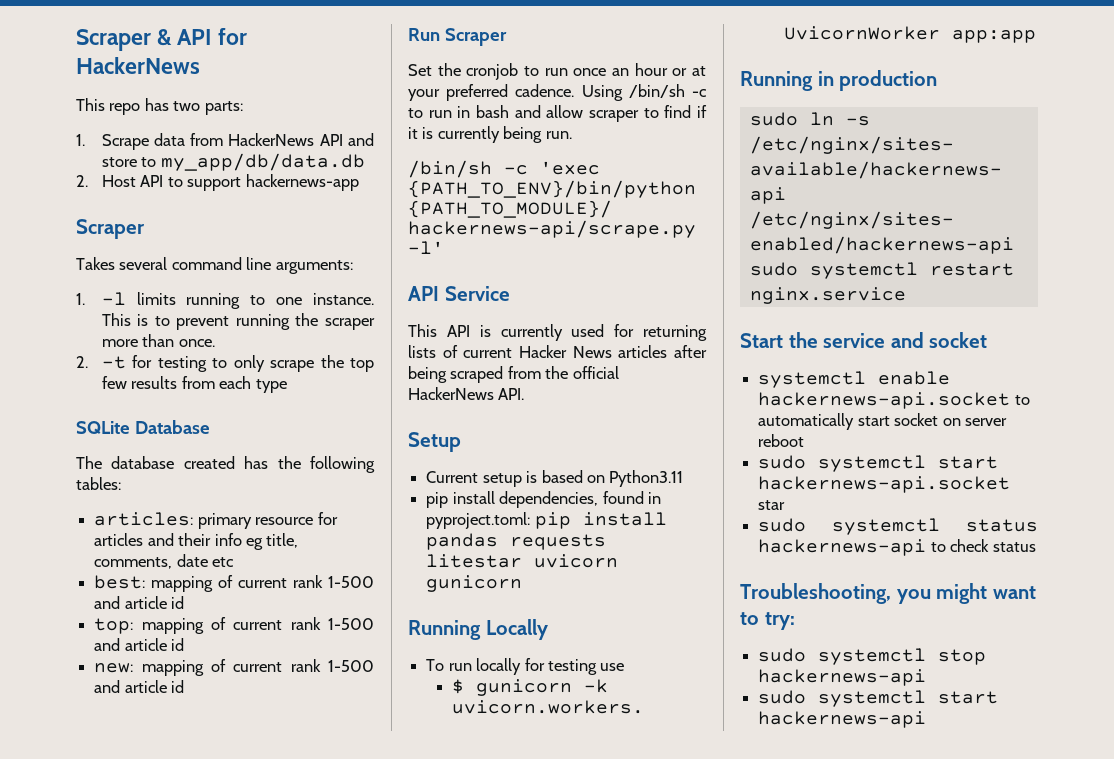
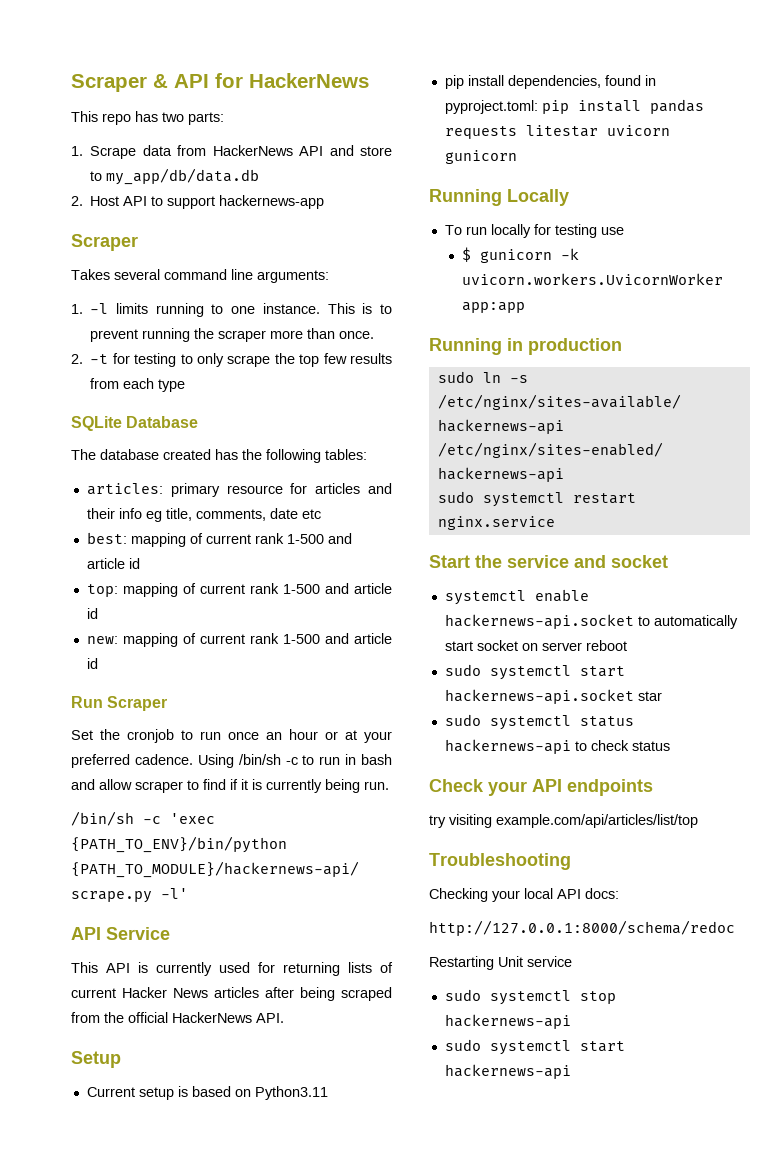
- Troubleshooting, you might want to try:
+ Check your API endpoints
+ try visiting example.com/api/articles/list/top
+ Troubleshooting
+ Checking your local API docs:
+ http://127.0.0.1:8000/schema/redoc
+ Restarting Unit service

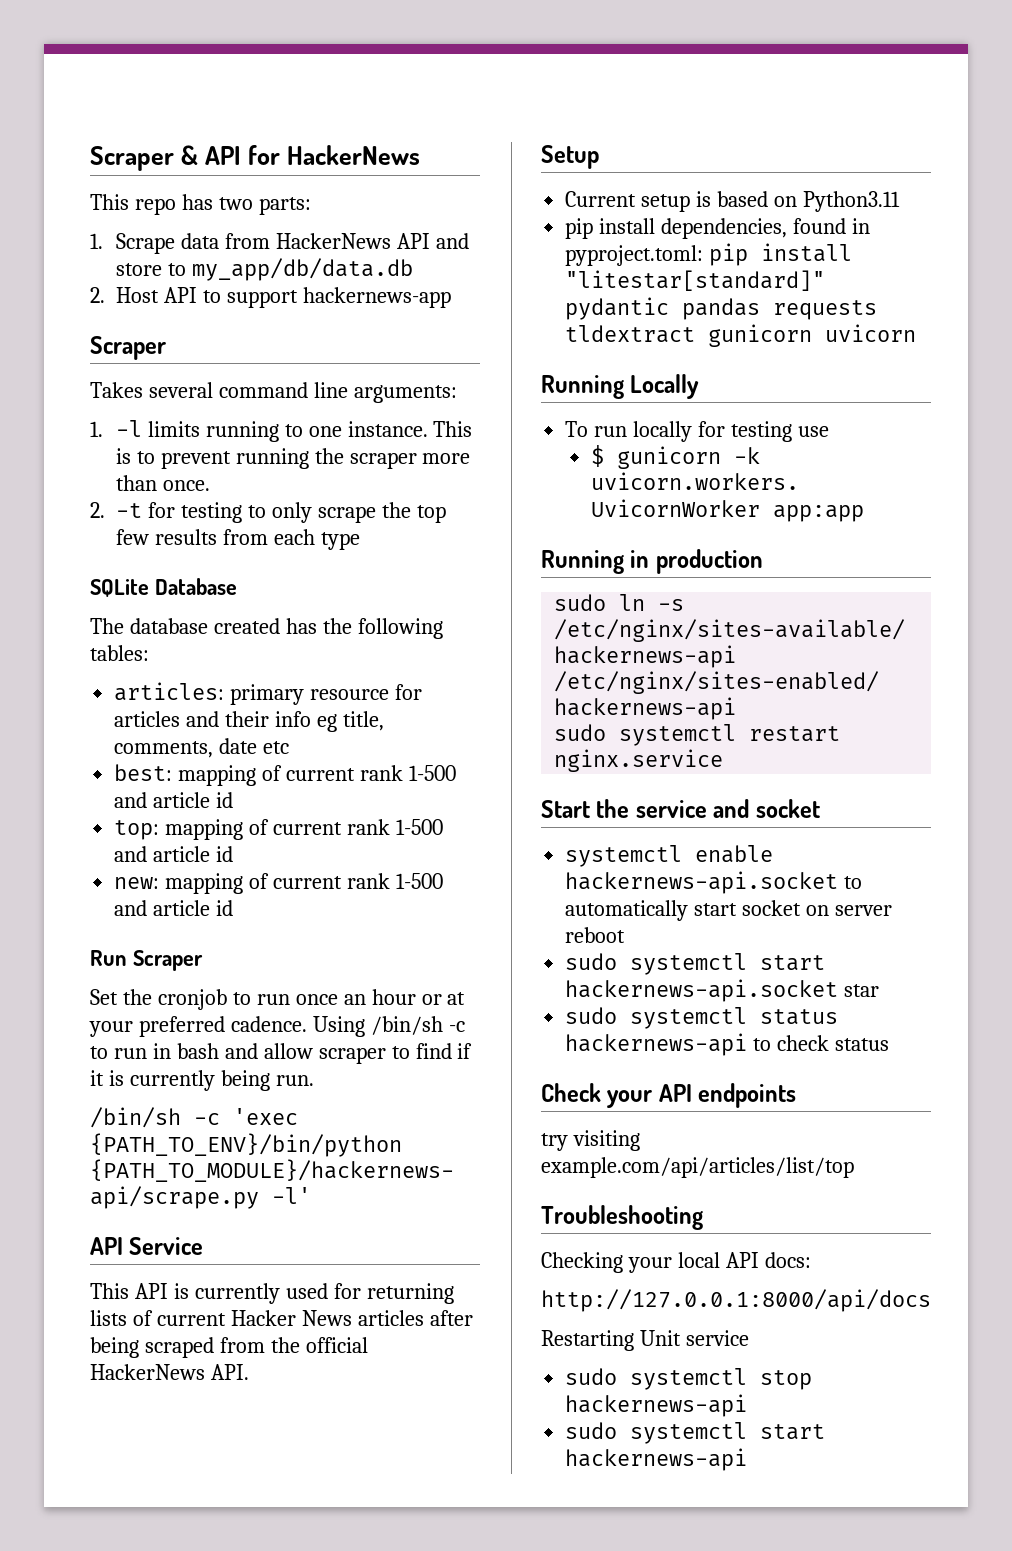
- pip install dependencies, found in pyproject.toml: pip install pandas requests litestar uvicorn gunicorn
+ pip install dependencies, found in pyproject.toml: pip install "litestar[standard]" pydantic pandas requests tldextract gunicorn uvicorn
- http://127.0.0.1:8000/schema/redoc
+ http://127.0.0.1:8000/api/docs

